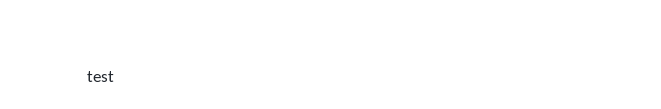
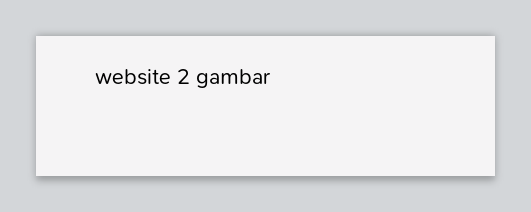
- test
+ website 2 gambar

